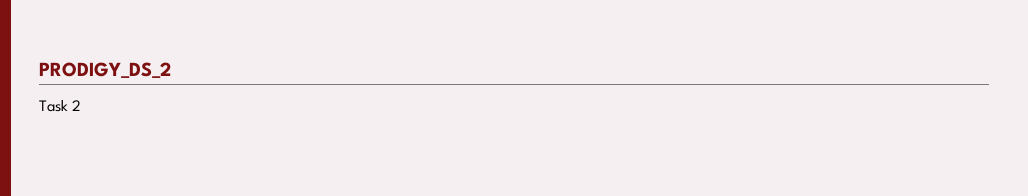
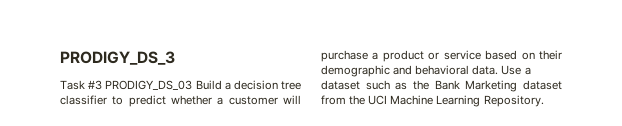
- PRODIGY_DS_2
+ PRODIGY_DS_3
- Task 2
+ Task #3 PRODIGY_DS_03 Build a decision tree classifier to predict whether a customer will purchase a product or service based on their demographic and behavioral data. Use a dataset such as the Bank Marketing dataset from the UCI Machine Learning Repository.

